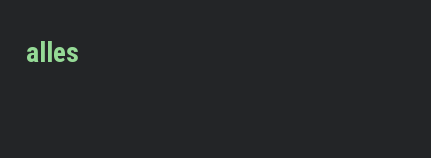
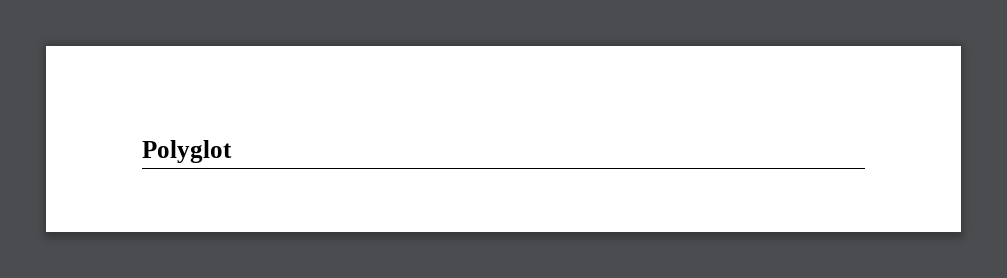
- alles
+ Polyglot

